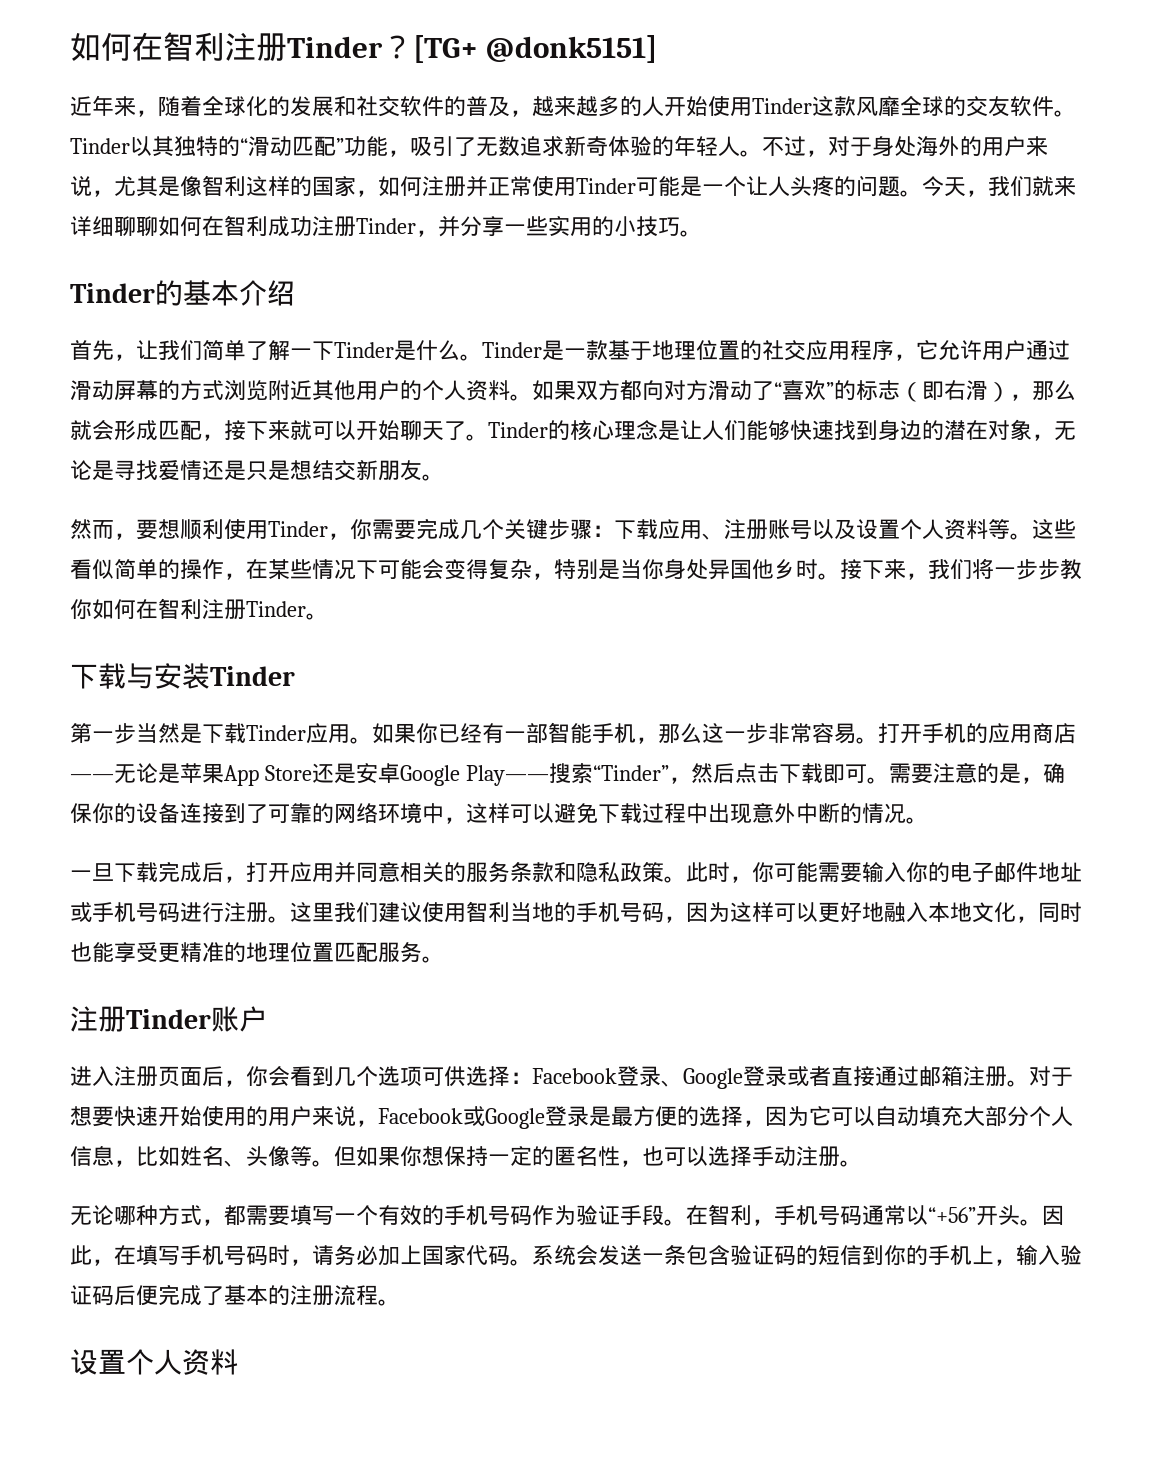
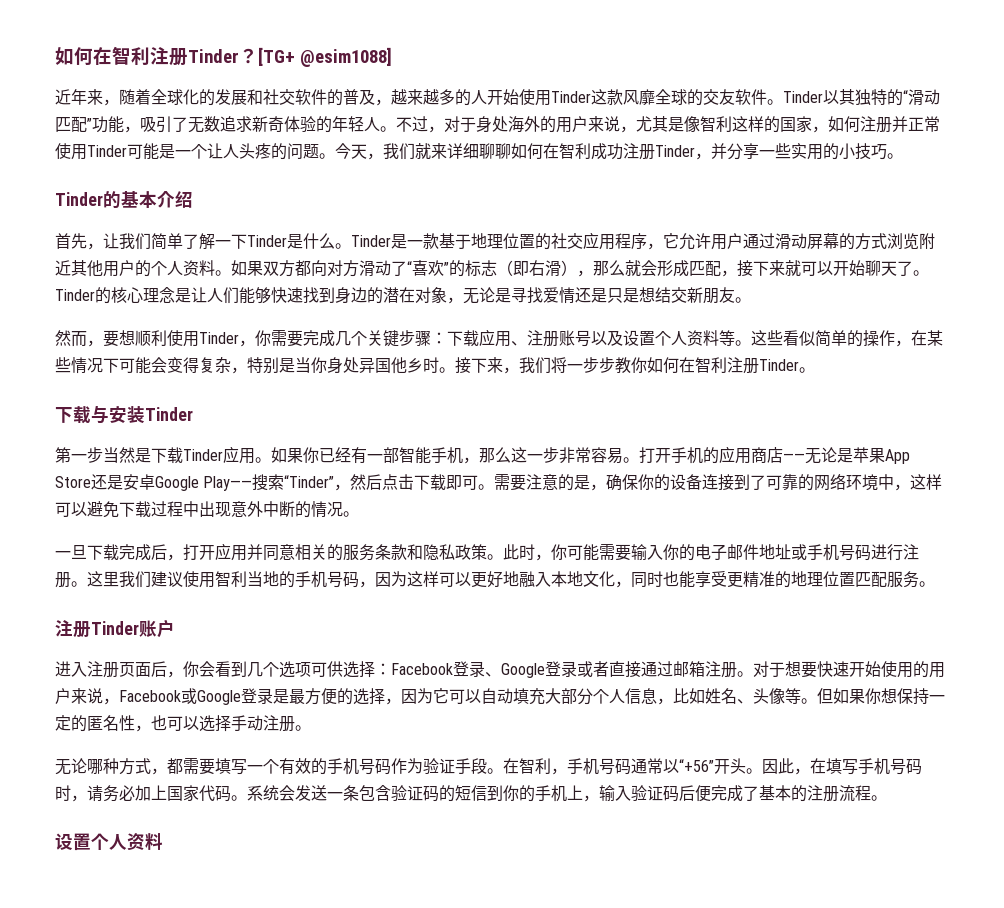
- [TG+ @donk5151]
+ [TG+ @esim1088]

